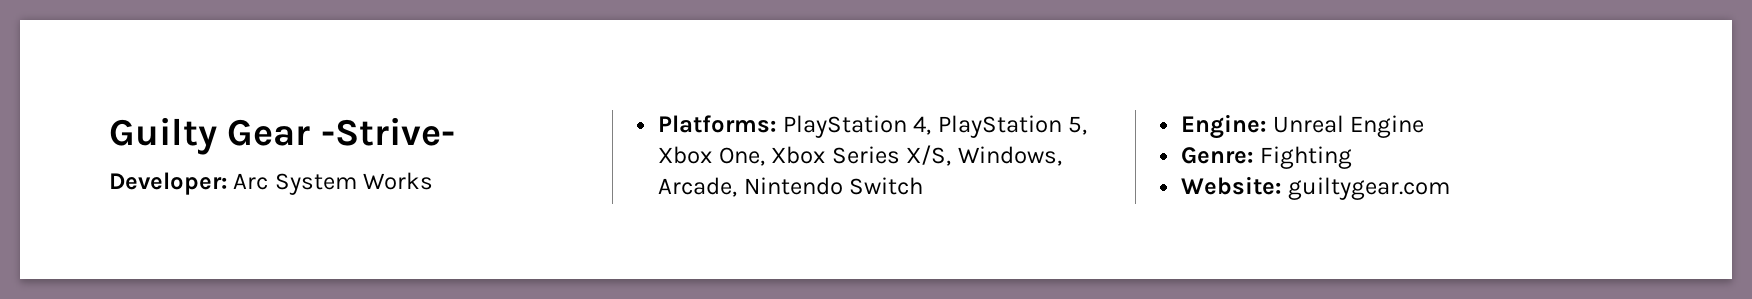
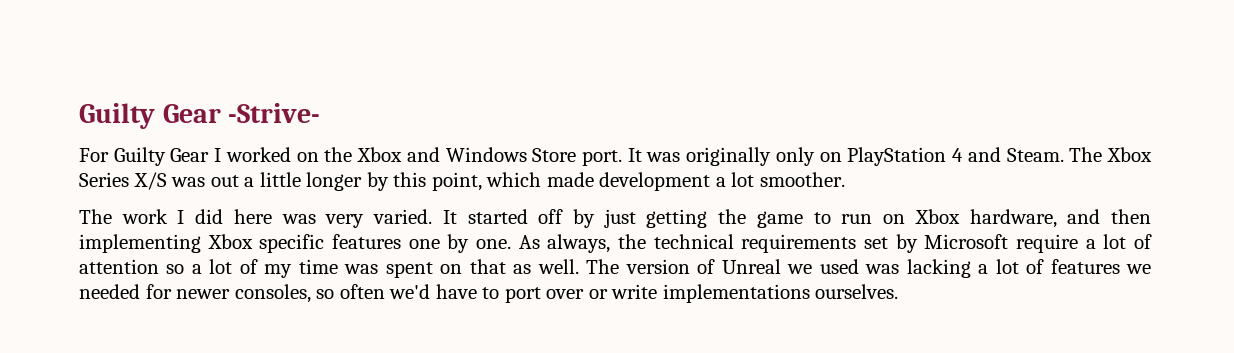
- Developer: Arc System Works
- Platforms: PlayStation 4, PlayStation 5, Xbox One, Xbox Series X/S, Windows, Arcade, Nintendo Switch
- Engine: Unreal Engine
- Genre: Fighting
- Website: guiltygear.com
+ For Guilty Gear I worked on the Xbox and Windows Store port. It was originally only on PlayStation 4 and Steam. The Xbox Series X/S was out a little longer by this point, which made development a lot smoother.
+ The work I did here was very varied. It started off by just getting the game to run on Xbox hardware, and then implementing Xbox specific features one by one. As always, the technical requirements set by Microsoft require a lot of attention so a lot of my time was spent on that as well. The version of Unreal we used was lacking a lot of features we needed for newer consoles, so often we'd have to port over or write implementations ourselves.

